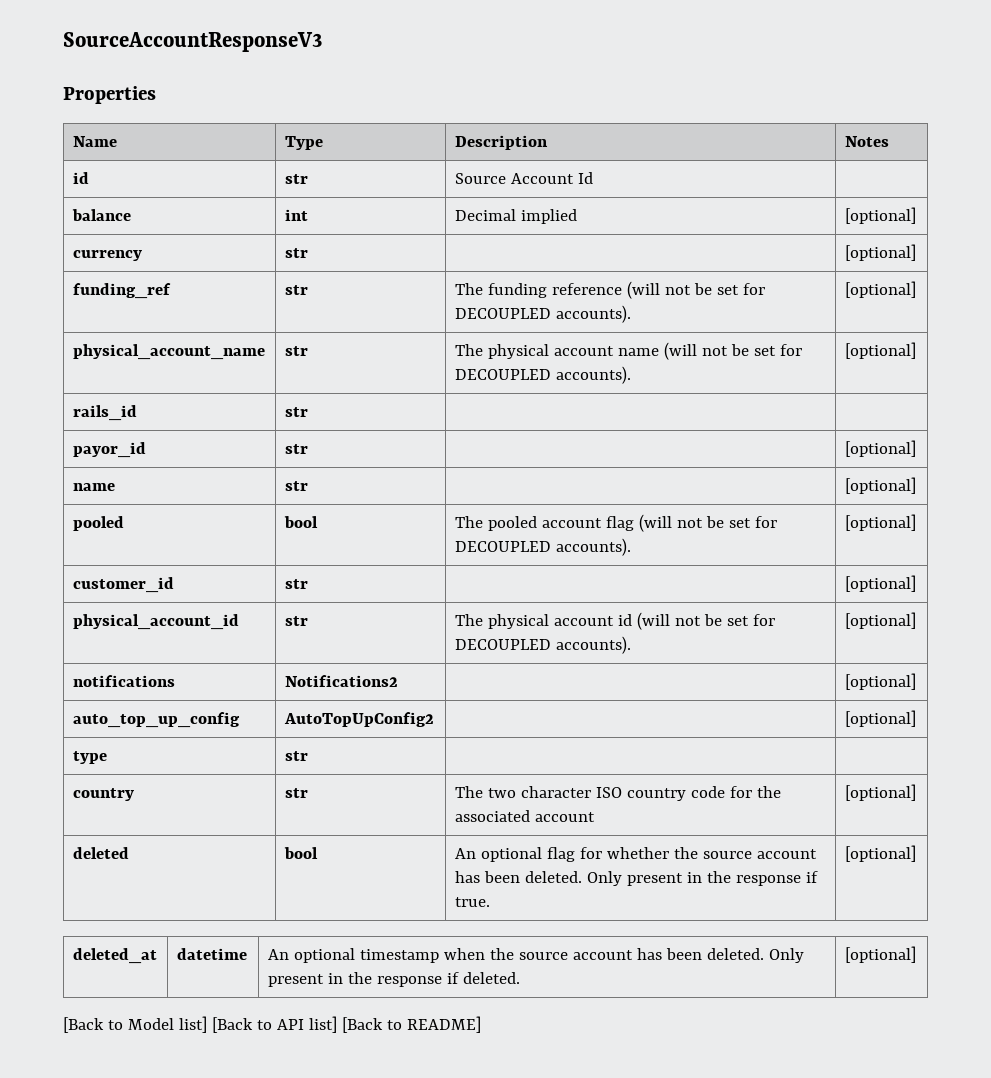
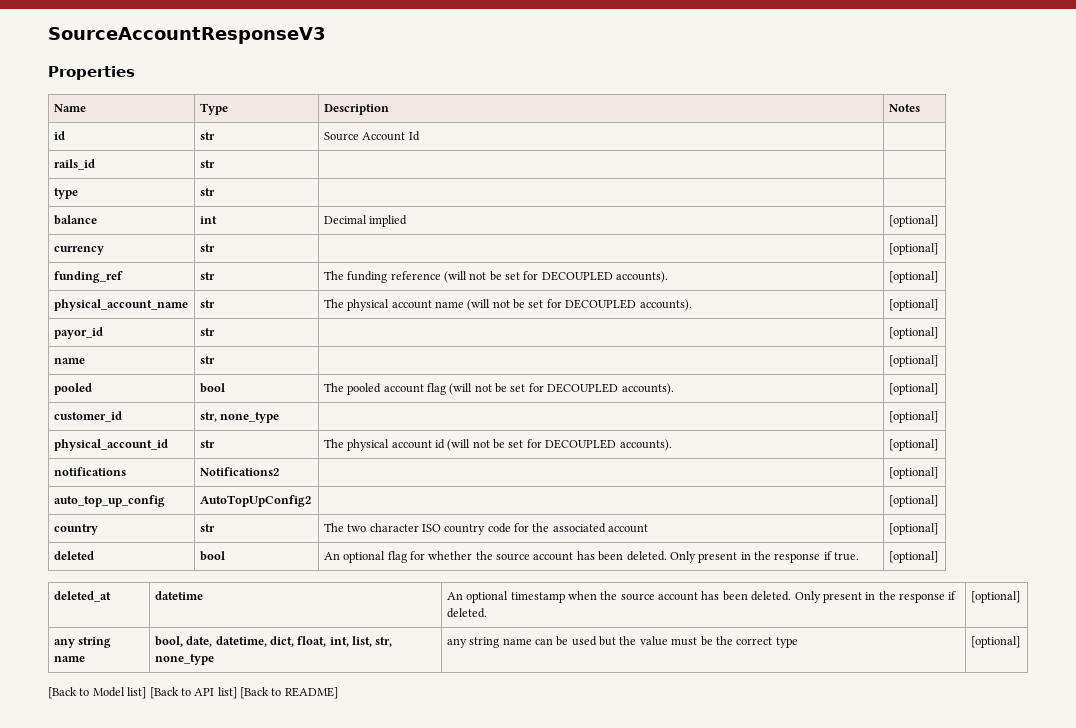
+ rails_id | str | |
+ type | str | |
- rails_id | str | |
- customer_id | str | | [optional]
+ customer_id | str, none_type | | [optional]
- type | str | |
+ any string name | bool, date, datetime, dict, float, int, list, str, none_type | any string name can be used but the value must be the correct type | [optional]

